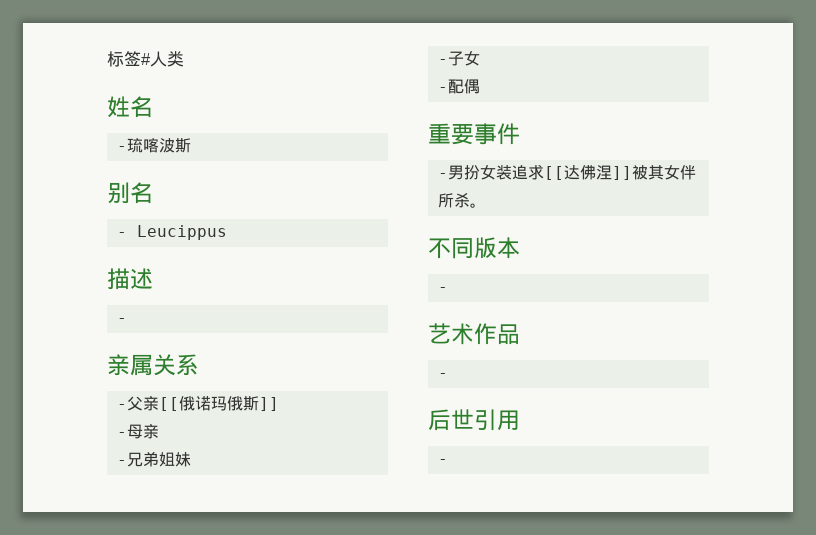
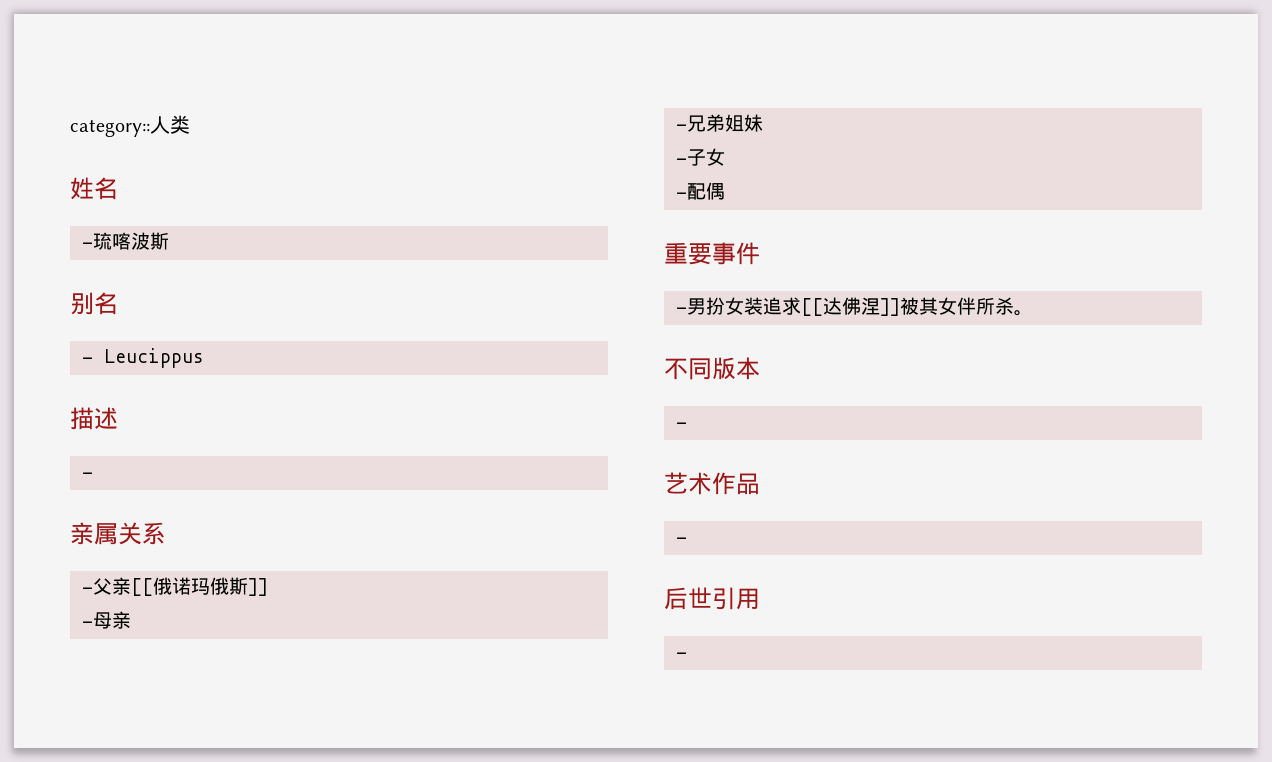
- 标签#人类
+ category::人类

